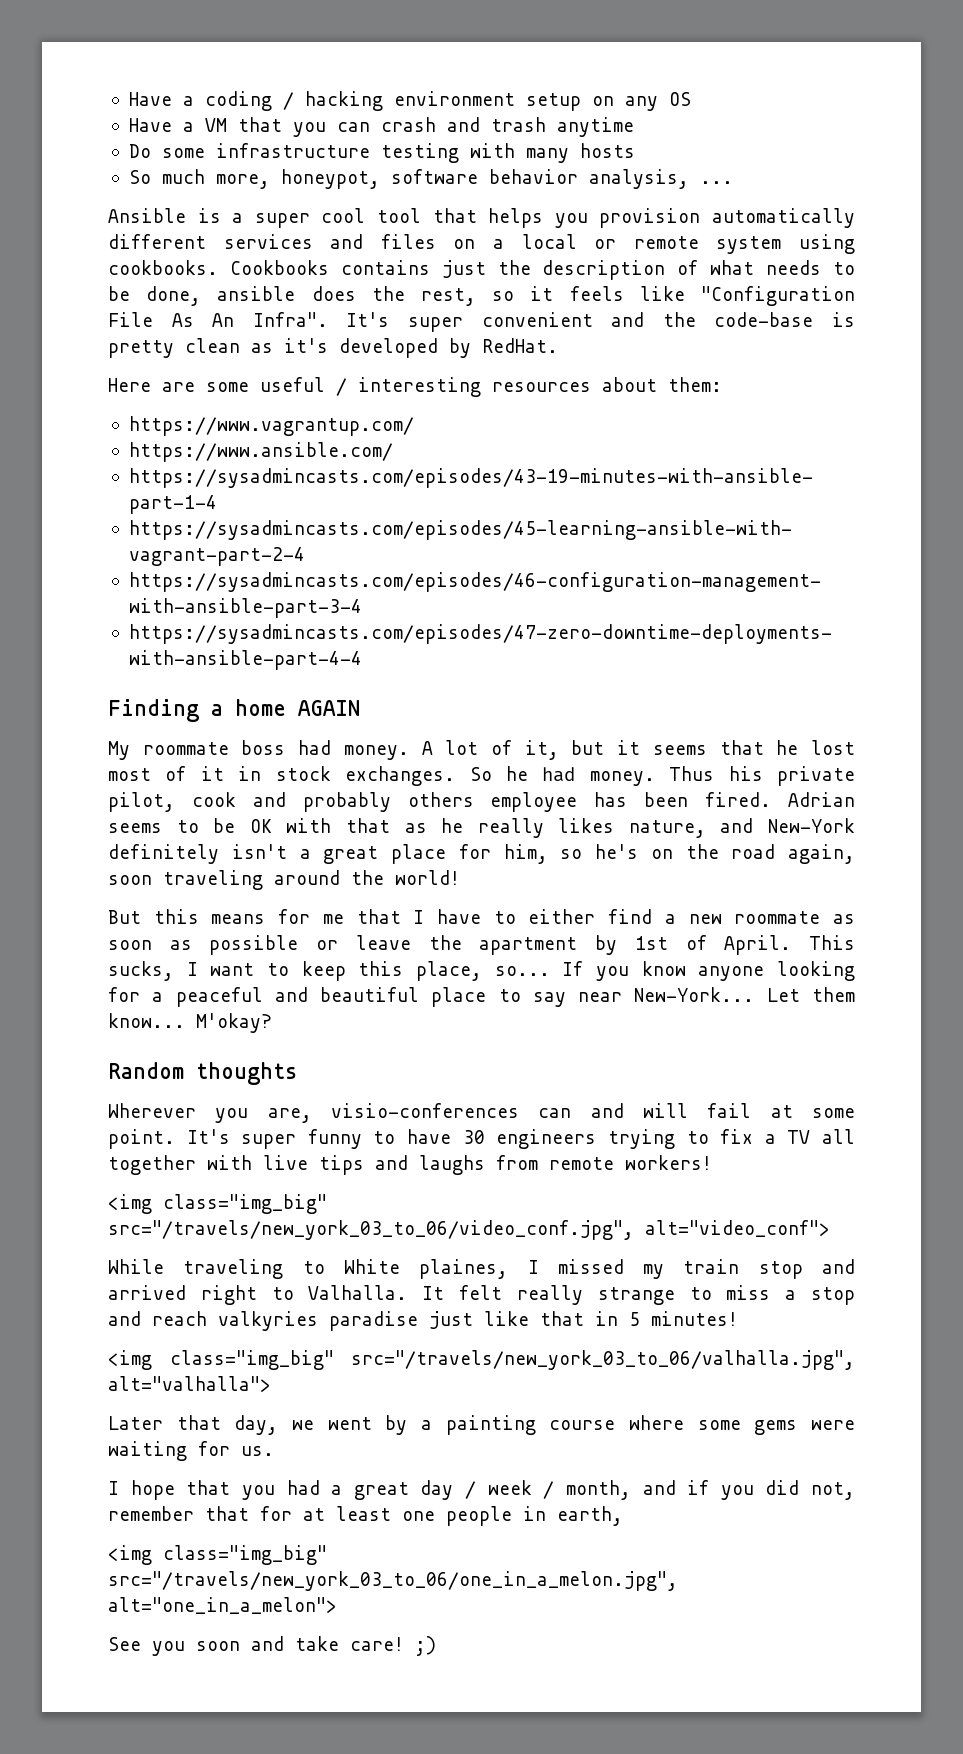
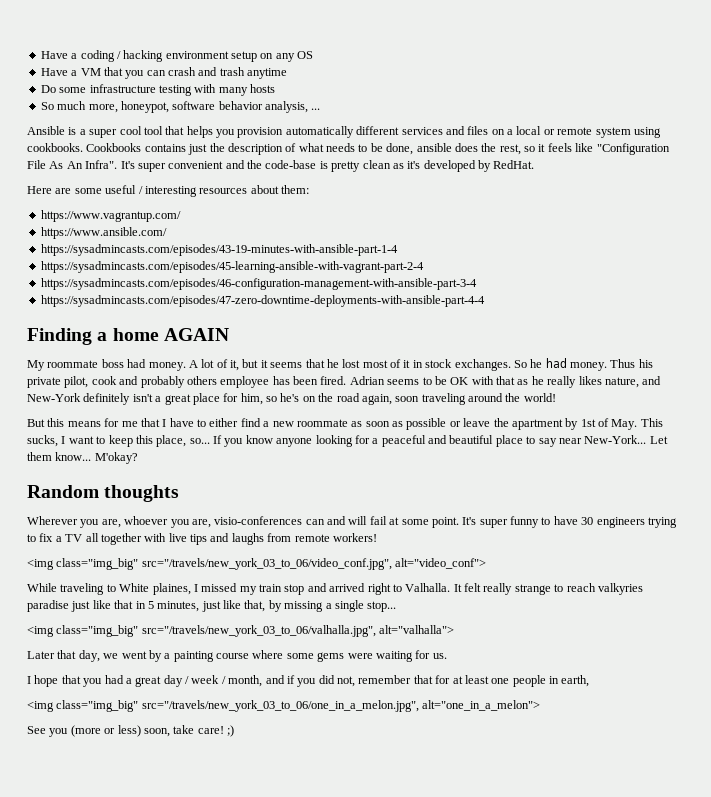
- But this means for me that I have to either find a new roommate as soon as possible or leave the apartment by 1st of April. This sucks, I want to keep this place, so...
+ But this means for me that I have to either find a new roommate as soon as possible or leave the apartment by 1st of May. This sucks, I want to keep this place, so...
- Wherever you are, visio-conferences can and will fail at some point.
+ Wherever you are, whoever you are, visio-conferences can and will fail at some point.
- It felt really strange to miss a stop and reach valkyries paradise just like that in 5 minutes!
+ It felt really strange to reach valkyries paradise just like that in 5 minutes, just like that, by missing a single stop...
- See you soon and take care! ;)
+ See you (more or less) soon, take care! ;)

